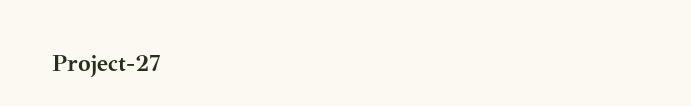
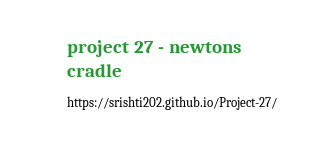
- Project-27
+ project 27 - newtons cradle
+ https://srishti202.github.io/Project-27/

